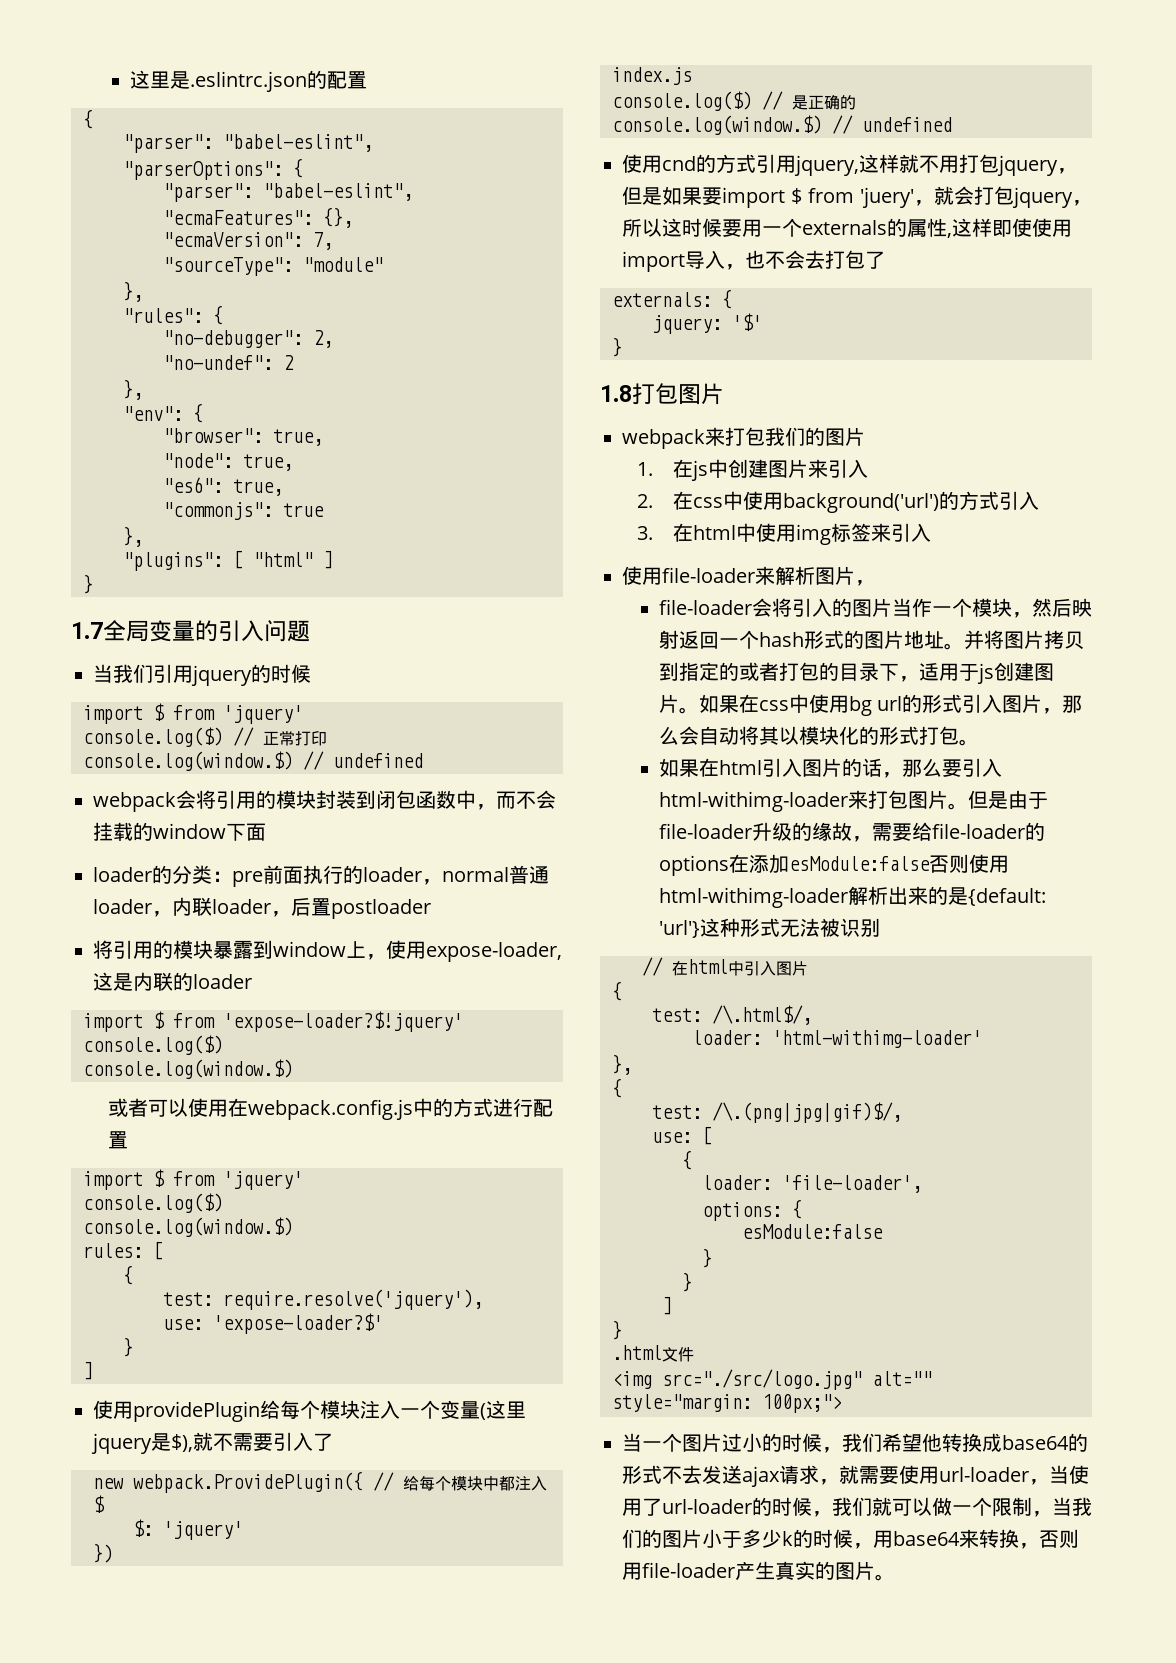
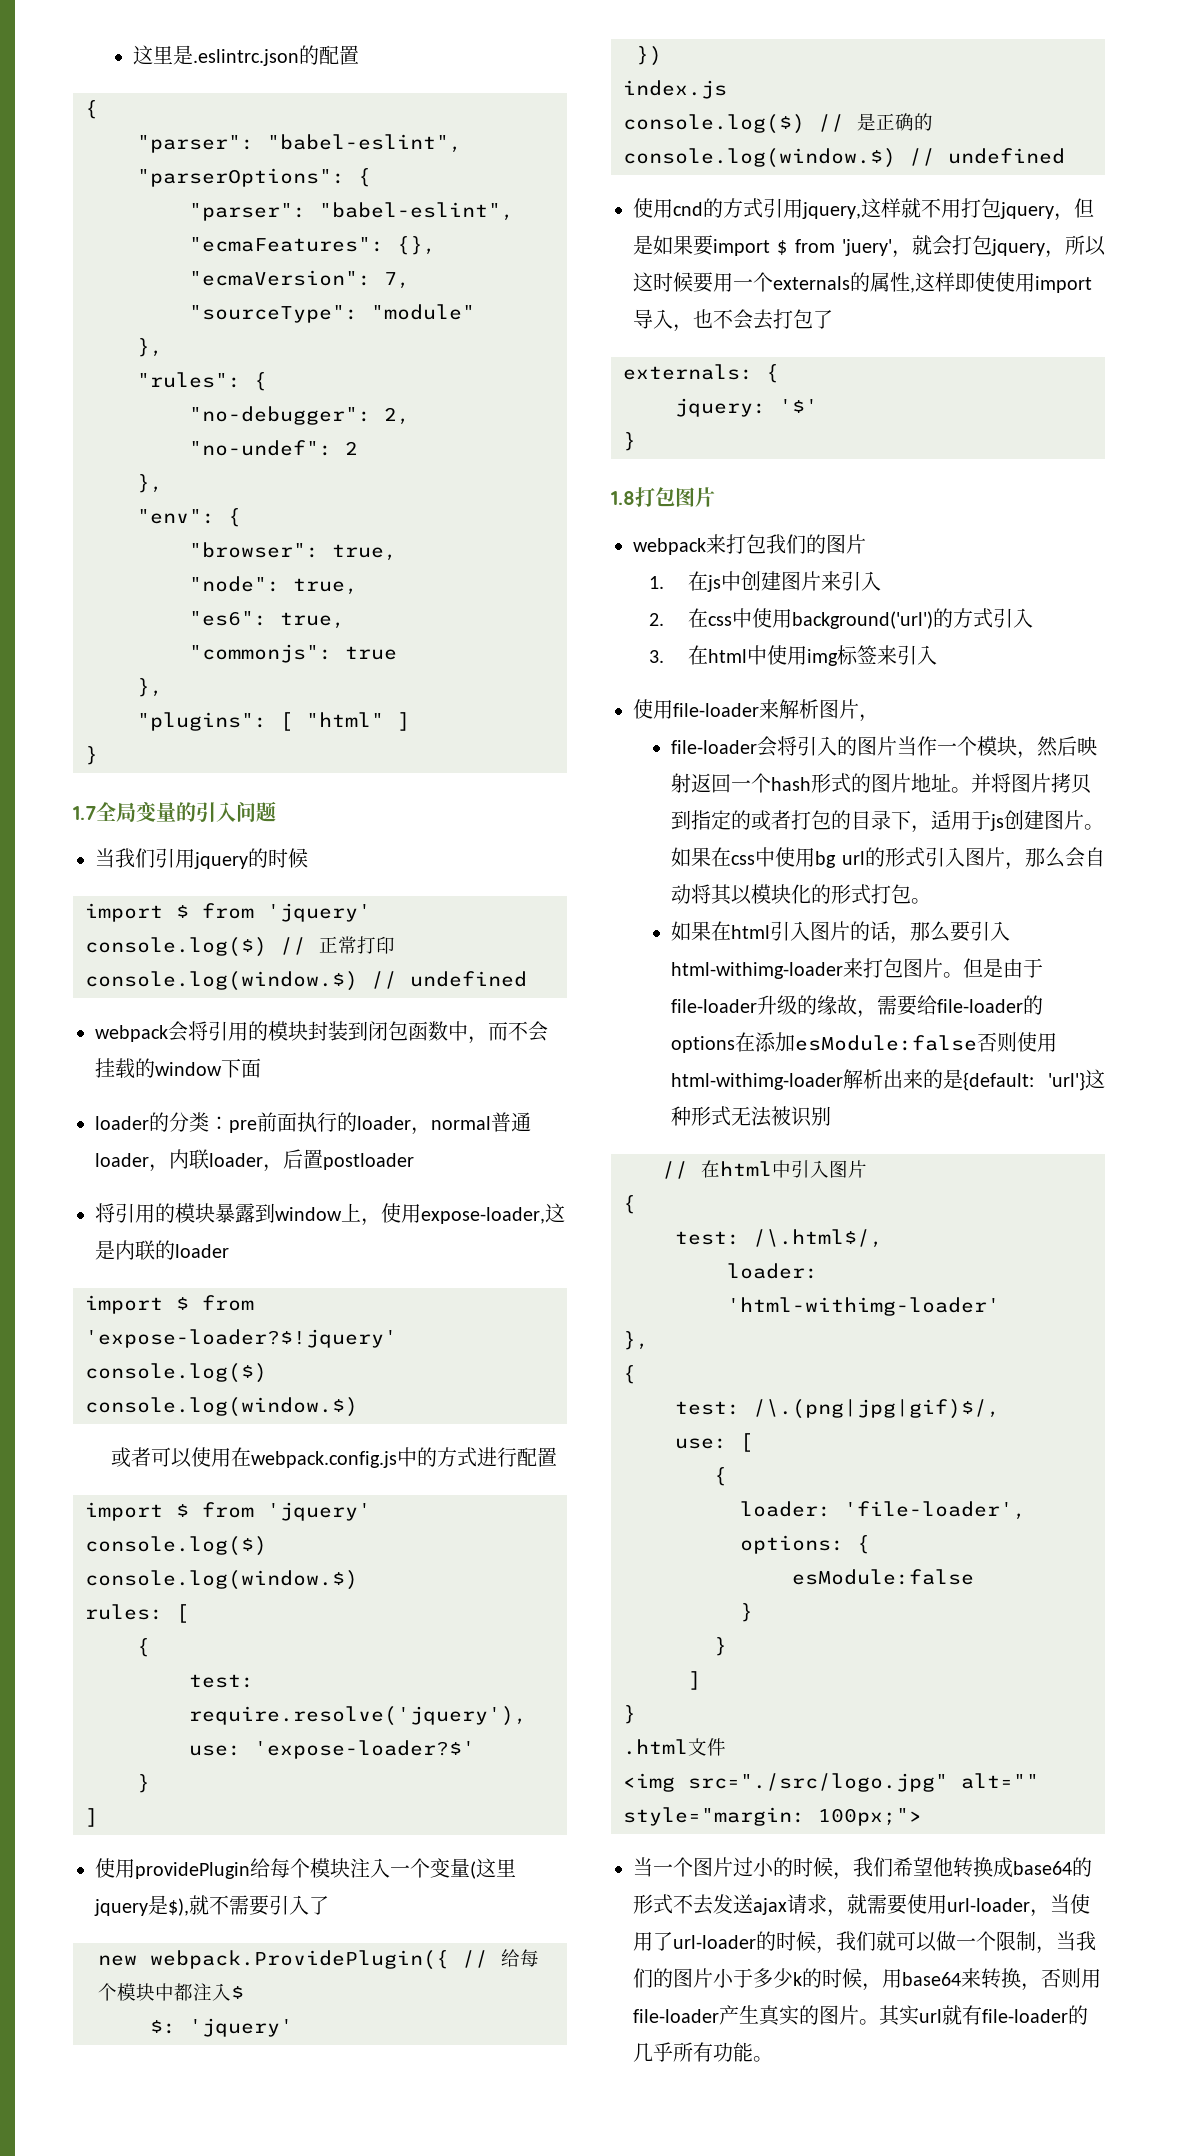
+ 其实url就有file-loader的几乎所有功能。

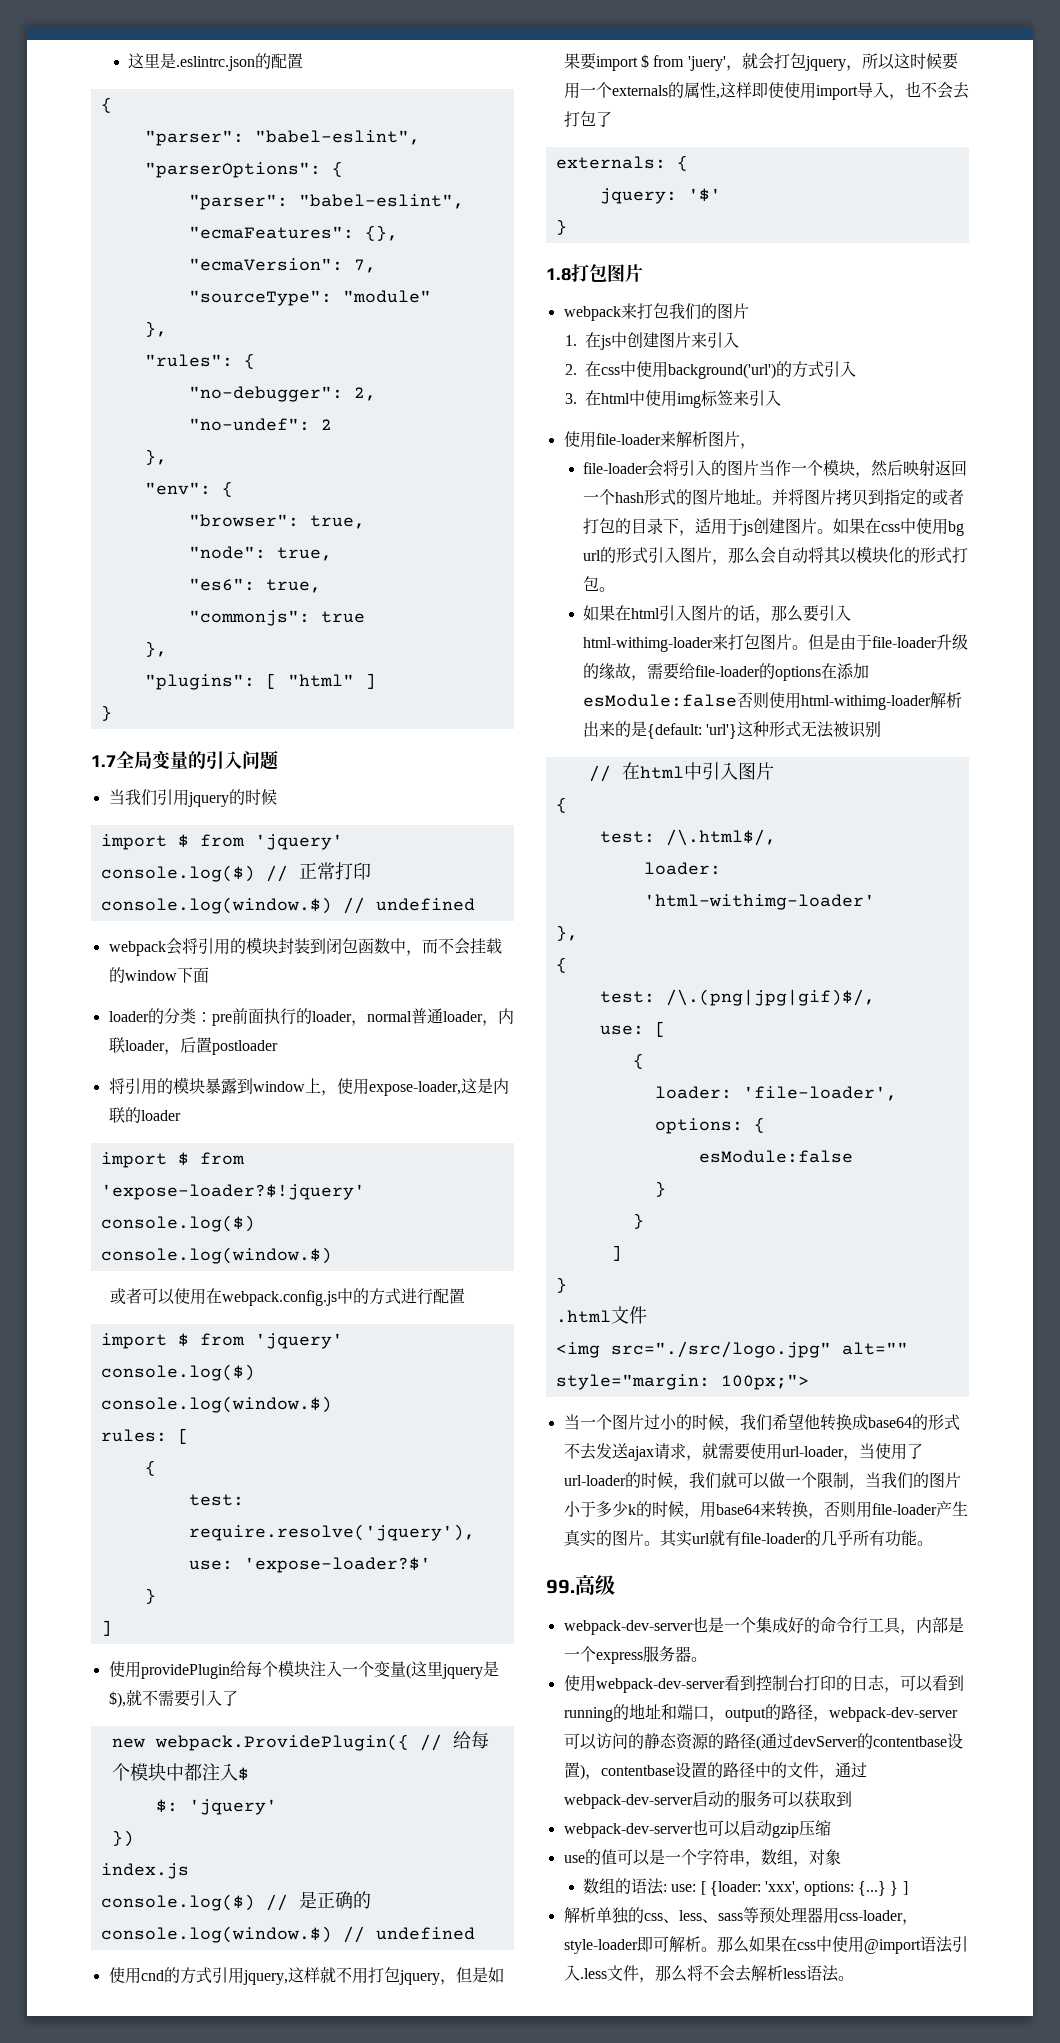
+ 99.高级
+ webpack-dev-server也是一个集成好的命令行工具，内部是一个express服务器。
+ 使用webpack-dev-server看到控制台打印的日志，可以看到running的地址和端口，output的路径，webpack-dev-server可以访问的静态资源的路径(通过devServer的contentbase设置)，contentbase设置的路径中的文件，通过webpack-dev-server启动的服务可以获取到
+ webpack-dev-server也可以启动gzip压缩
+ use的值可以是一个字符串，数组，对象
+ 数组的语法: use: [ {loader: 'xxx', options: {...} } ]
+ 解析单独的css、less、sass等预处理器用css-loader，style-loader即可解析。那么如果在css中使用@import语法引入.less文件，那么将不会去解析less语法。

